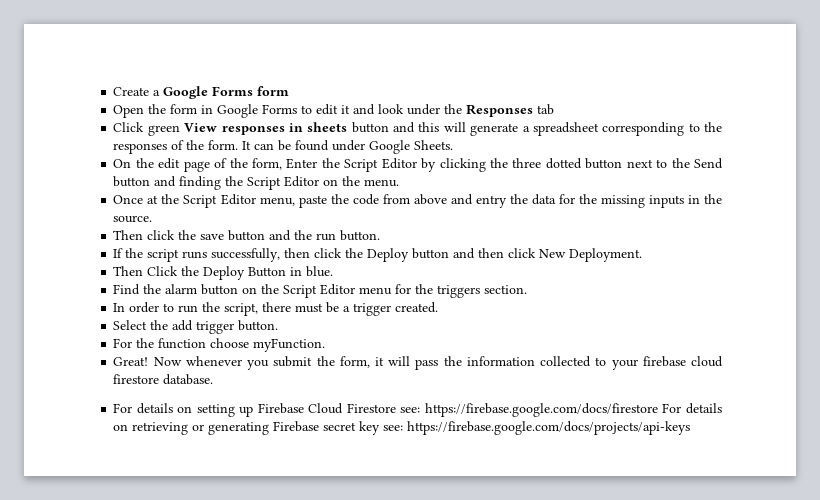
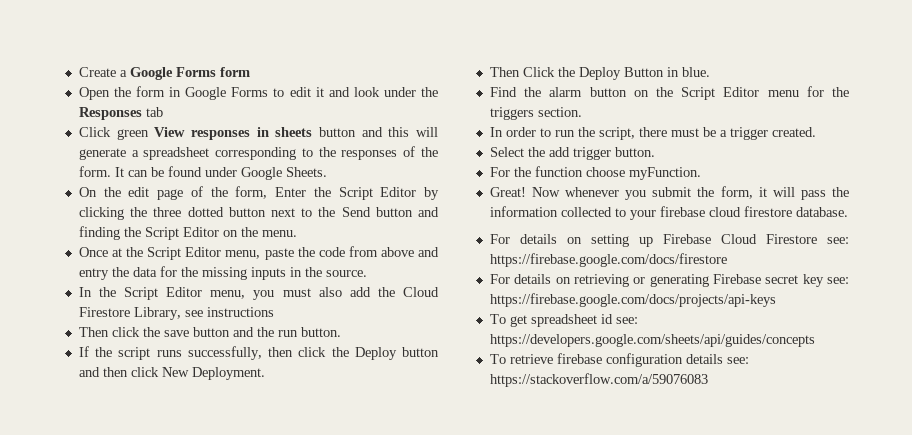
+ In the Script Editor menu, you must also add the Cloud Firestore Library, see instructions
- For details on setting up Firebase Cloud Firestore see: https://firebase.google.com/docs/firestore For details on retrieving or generating Firebase secret key see: https://firebase.google.com/docs/projects/api-keys
+ For details on setting up Firebase Cloud Firestore see: https://firebase.google.com/docs/firestore
+ For details on retrieving or generating Firebase secret key see: https://firebase.google.com/docs/projects/api-keys
+ To get spreadsheet id see: https://developers.google.com/sheets/api/guides/concepts
+ To retrieve firebase configuration details see: https://stackoverflow.com/a/59076083

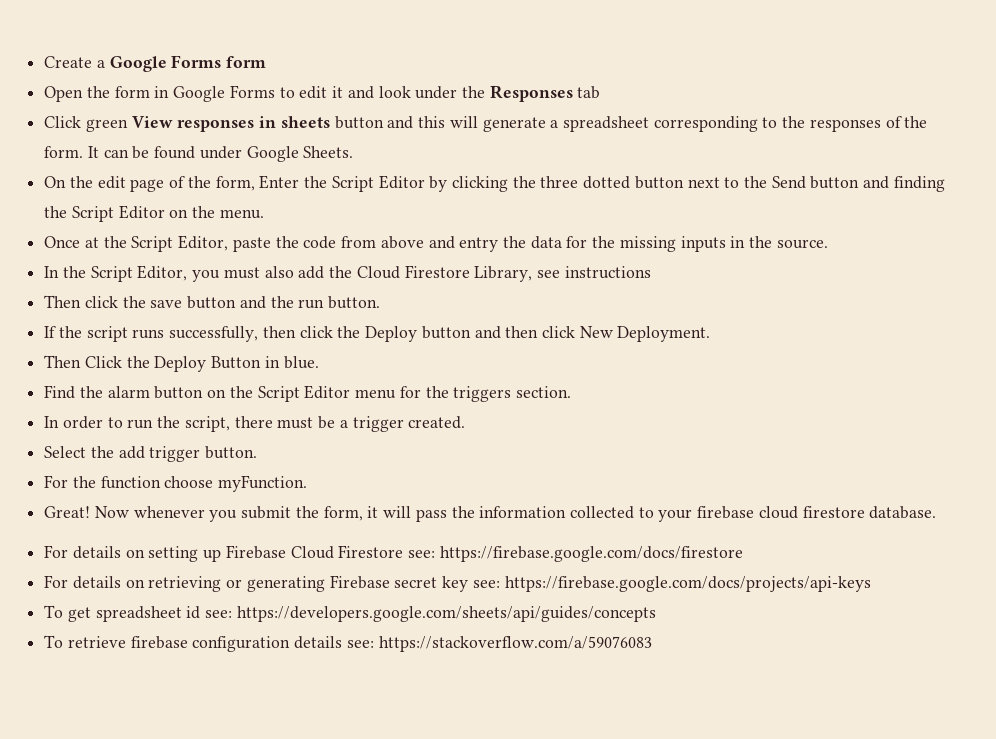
- Once at the Script Editor menu, paste the code from above and entry the data for the missing inputs in the source.
+ Once at the Script Editor, paste the code from above and entry the data for the missing inputs in the source.
- In the Script Editor menu, you must also add the Cloud Firestore Library, see instructions
+ In the Script Editor, you must also add the Cloud Firestore Library, see instructions

